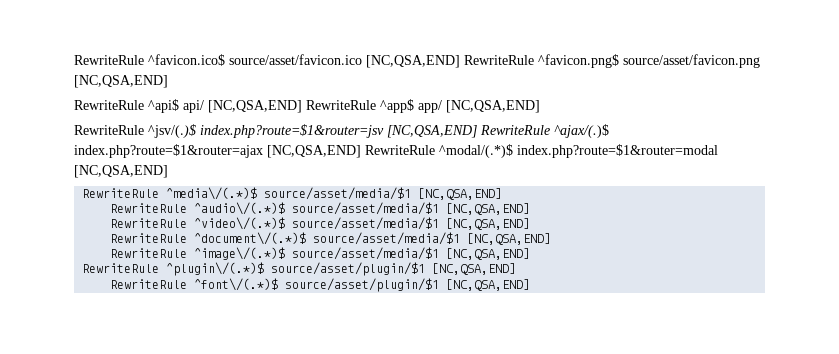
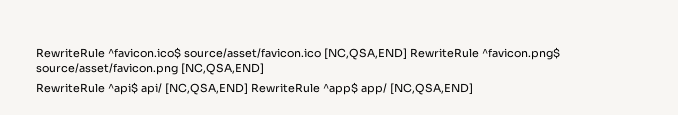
- RewriteRule ^jsv/(.)$ index.php?route=$1&router=jsv [NC,QSA,END] RewriteRule ^ajax/(.)$ index.php?route=$1&router=ajax [NC,QSA,END] RewriteRule ^modal/(.*)$ index.php?route=$1&router=modal [NC,QSA,END]
- RewriteRule ^media\/(.*)$ source/asset/media/$1 [NC,QSA,END]
- RewriteRule ^audio\/(.*)$ source/asset/media/$1 [NC,QSA,END]
- RewriteRule ^video\/(.*)$ source/asset/media/$1 [NC,QSA,END]
- RewriteRule ^document\/(.*)$ source/asset/media/$1 [NC,QSA,END]
- RewriteRule ^image\/(.*)$ source/asset/media/$1 [NC,QSA,END]
- RewriteRule ^plugin\/(.*)$ source/asset/plugin/$1 [NC,QSA,END]
- RewriteRule ^font\/(.*)$ source/asset/plugin/$1 [NC,QSA,END]

